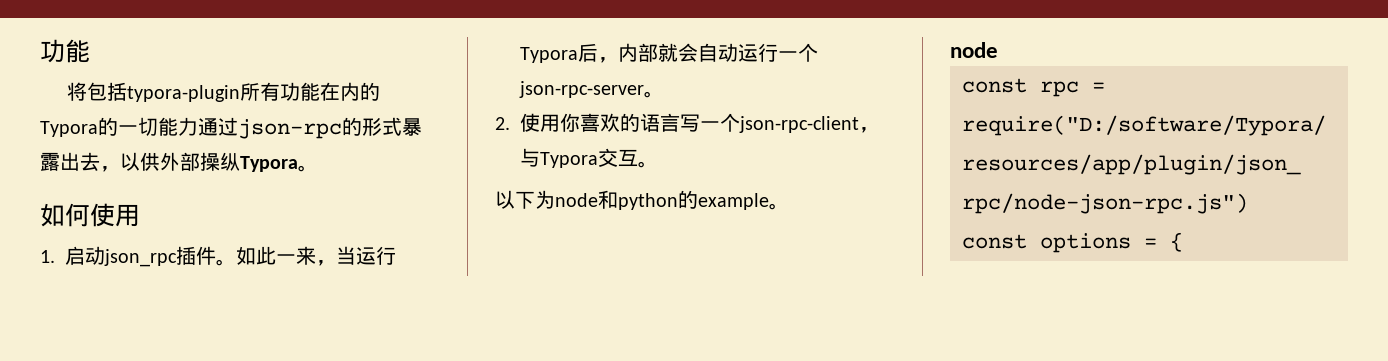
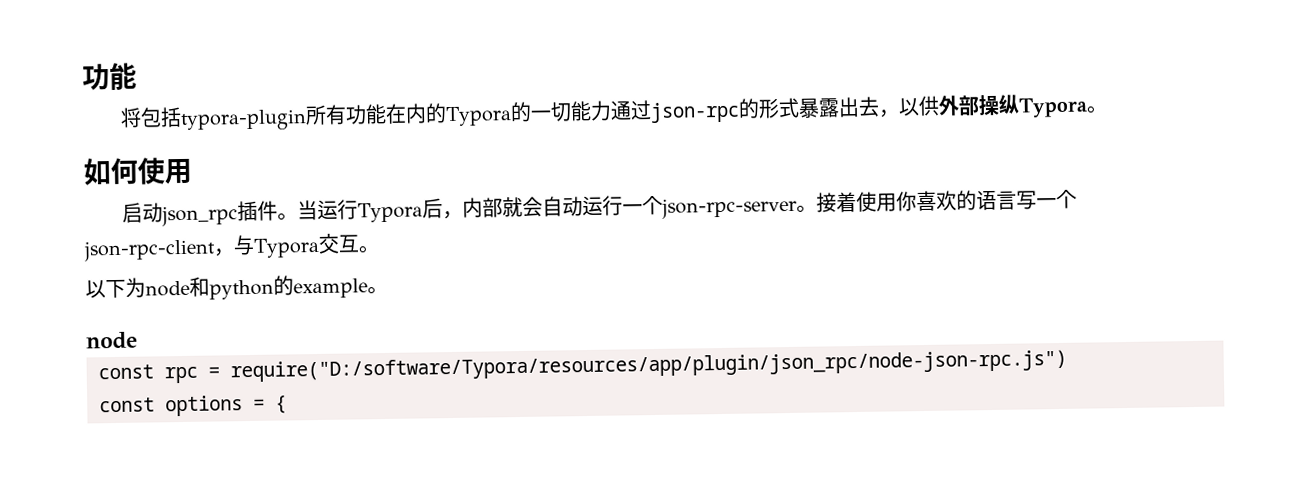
- 1.启动json_rpc插件。
+ 启动json_rpc插件。
- 如此一来，当运行Typora后，内部就会自动运行一个json-rpc-server。
- 2.使用你喜欢的语言写一个json-rpc-client，与Typora交互。
+ 当运行Typora后，内部就会自动运行一个json-rpc-server。接着使用你喜欢的语言写一个json-rpc-client，与Typora交互。

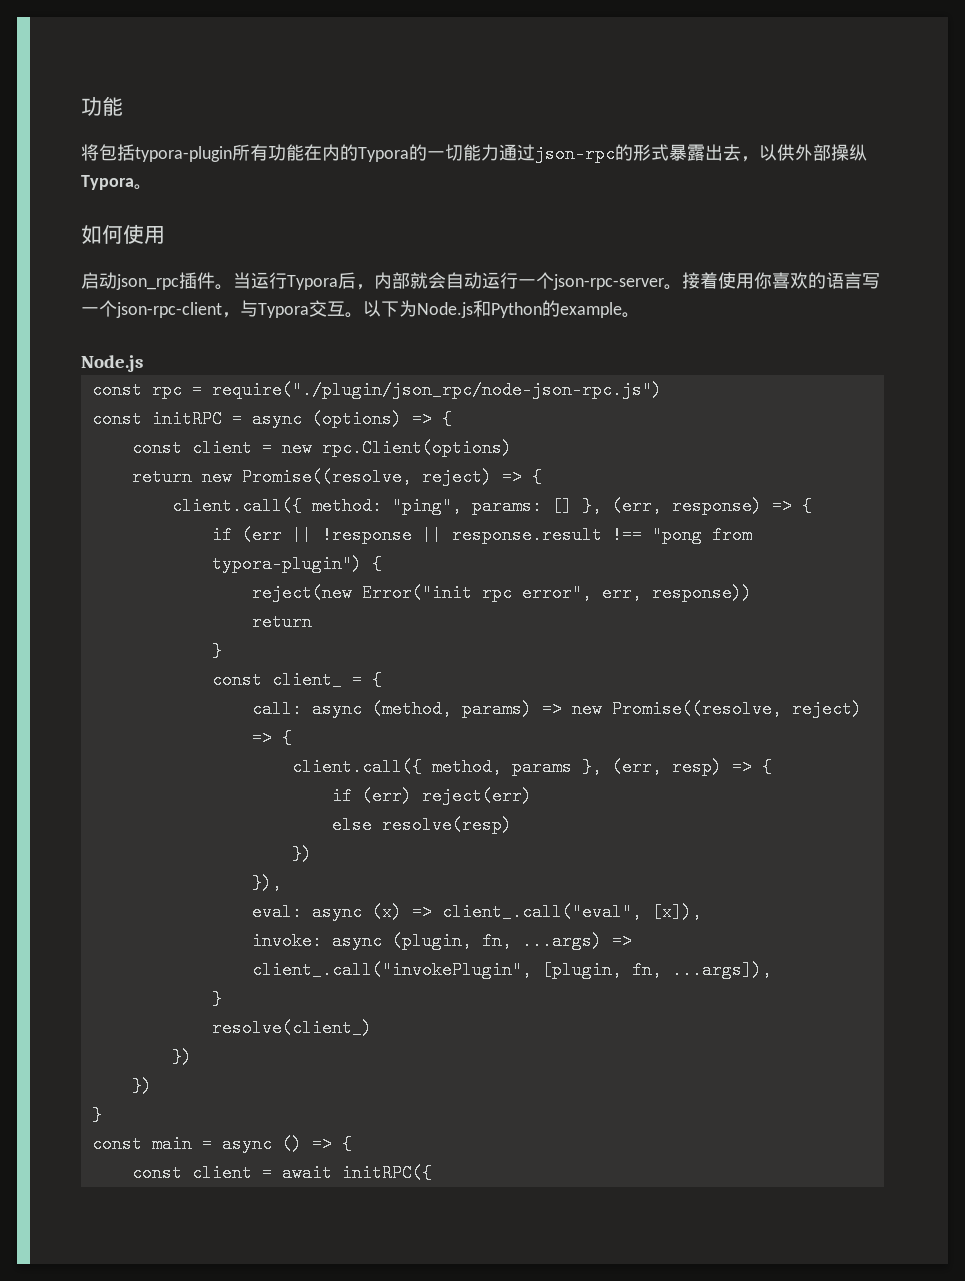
- 接着使用你喜欢的语言写一个json-rpc-client，与Typora交互。
- 以下为node和python的example。
- node
+ 接着使用你喜欢的语言写一个json-rpc-client，与Typora交互。以下为Node.js和Python的example。
+ Node.js
- const rpc = require("D:/software/Typora/resources/app/plugin/json_rpc/node-json-rpc.js")
- const options = {
+ const rpc = require("./plugin/json_rpc/node-json-rpc.js")
+ const initRPC = async (options) => {
+ const client = new rpc.Client(options)
+ return new Promise((resolve, reject) => {
+ client.call({ method: "ping", params: [] }, (err, response) => {
+ if (err || !response || response.result !== "pong from typora-plugin") {
+ reject(new Error("init rpc error", err, response))
+ return
+ }
+ const client_ = {
+ call: async (method, params) => new Promise((resolve, reject) => {
+ client.call({ method, params }, (err, resp) => {
+ if (err) reject(err)
+ else resolve(resp)
+ })
+ }),
+ eval: async (x) => client_.call("eval", [x]),
+ invoke: async (plugin, fn, ...args) => client_.call("invokePlugin", [plugin, fn, ...args]),
+ }
+ resolve(client_)
+ })
+ })
+ }
+ const main = async () => {
+ const client = await initRPC({

